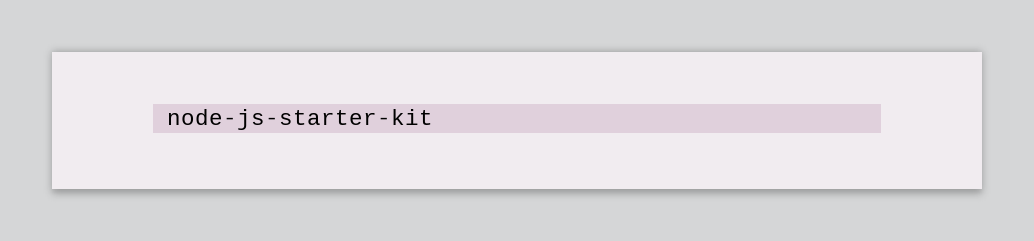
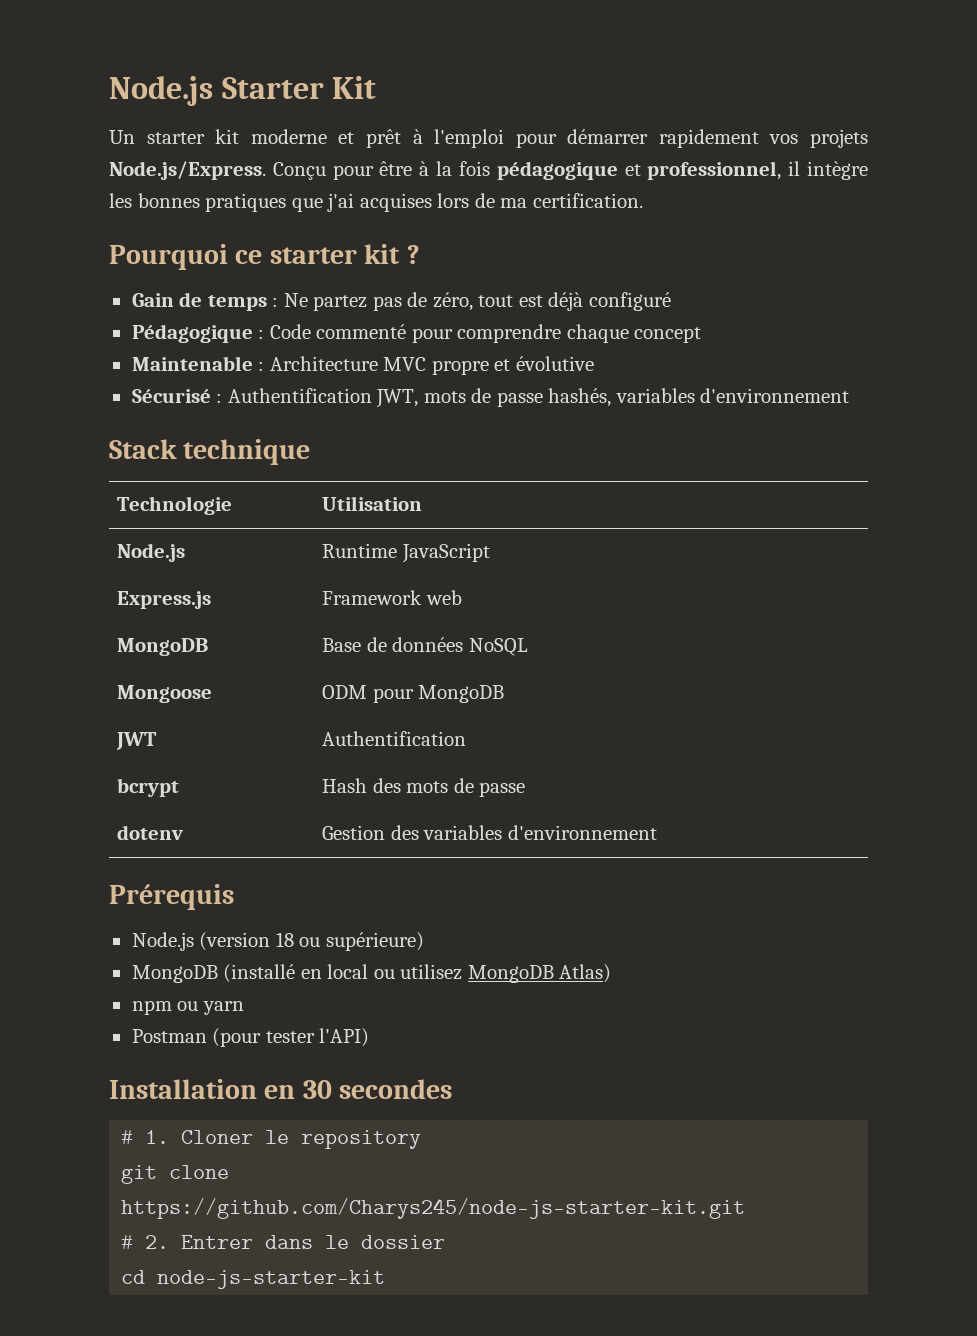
- node-js-starter-kit
+ Node.js Starter Kit
+ Un starter kit moderne et prêt à l'emploi pour démarrer rapidement vos projets Node.js/Express. Conçu pour être à la fois pédagogique et professionnel, il intègre les bonnes pratiques que j'ai acquises lors de ma certification.
+ Pourquoi ce starter kit ?
+ Gain de temps : Ne partez pas de zéro, tout est déjà configuré
+ Pédagogique : Code commenté pour comprendre chaque concept
+ Maintenable : Architecture MVC propre et évolutive
+ Sécurisé : Authentification JWT, mots de passe hashés, variables d'environnement
+ Stack technique
+ Technologie | Utilisation
+ Node.js | Runtime JavaScript
+ Express.js | Framework web
+ MongoDB | Base de données NoSQL
+ Mongoose | ODM pour MongoDB
+ JWT | Authentification
+ bcrypt | Hash des mots de passe
+ dotenv | Gestion des variables d'environnement
+ Prérequis
+ Node.js (version 18 ou supérieure)
+ MongoDB (installé en local ou utilisez MongoDB Atlas)
+ npm ou yarn
+ Postman (pour tester l'API)
+ Installation en 30 secondes
+ # 1. Cloner le repository
+ git clone https://github.com/Charys245/node-js-starter-kit.git
+ # 2. Entrer dans le dossier
+ cd node-js-starter-kit

